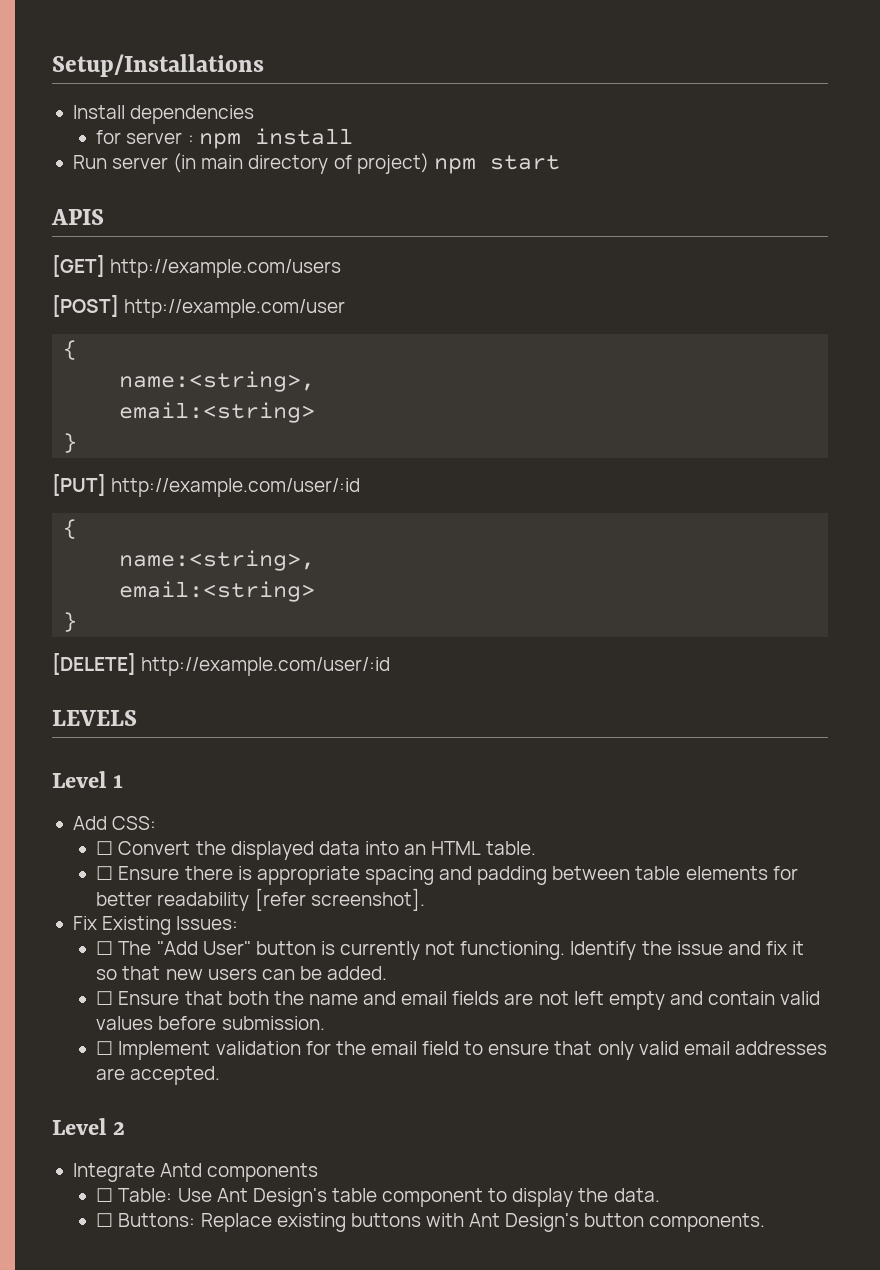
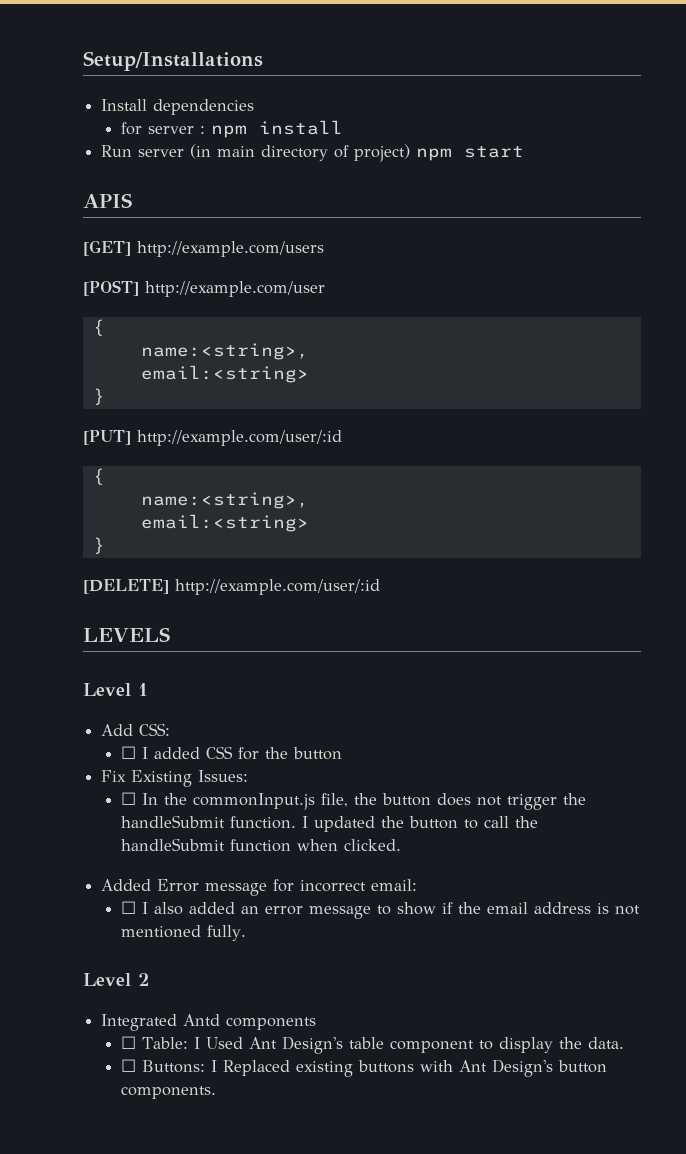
- ☐ Convert the displayed data into an HTML table.
- ☐ Ensure there is appropriate spacing and padding between table elements for better readability [refer screenshot].
+ ☐ I added CSS for the button
  Fix Existing Issues:
- ☐ The "Add User" button is currently not functioning. Identify the issue and fix it so that new users can be added.
- ☐ Ensure that both the name and email fields are not left empty and contain valid values before submission.
- ☐ Implement validation for the email field to ensure that only valid email addresses are accepted.
+ ☐ In the commonInput.js file, the button does not trigger the handleSubmit function. I updated the button to call the handleSubmit function when clicked.
+ Added Error message for incorrect email:
+ ☐ I also added an error message to show if the email address is not mentioned fully.
- Integrate Antd components
+ Integrated Antd components
- ☐ Table: Use Ant Design's table component to display the data.
+ ☐ Table: I Used Ant Design's table component to display the data.
- ☐ Buttons: Replace existing buttons with Ant Design's button components.
+ ☐ Buttons: I Replaced existing buttons with Ant Design's button components.

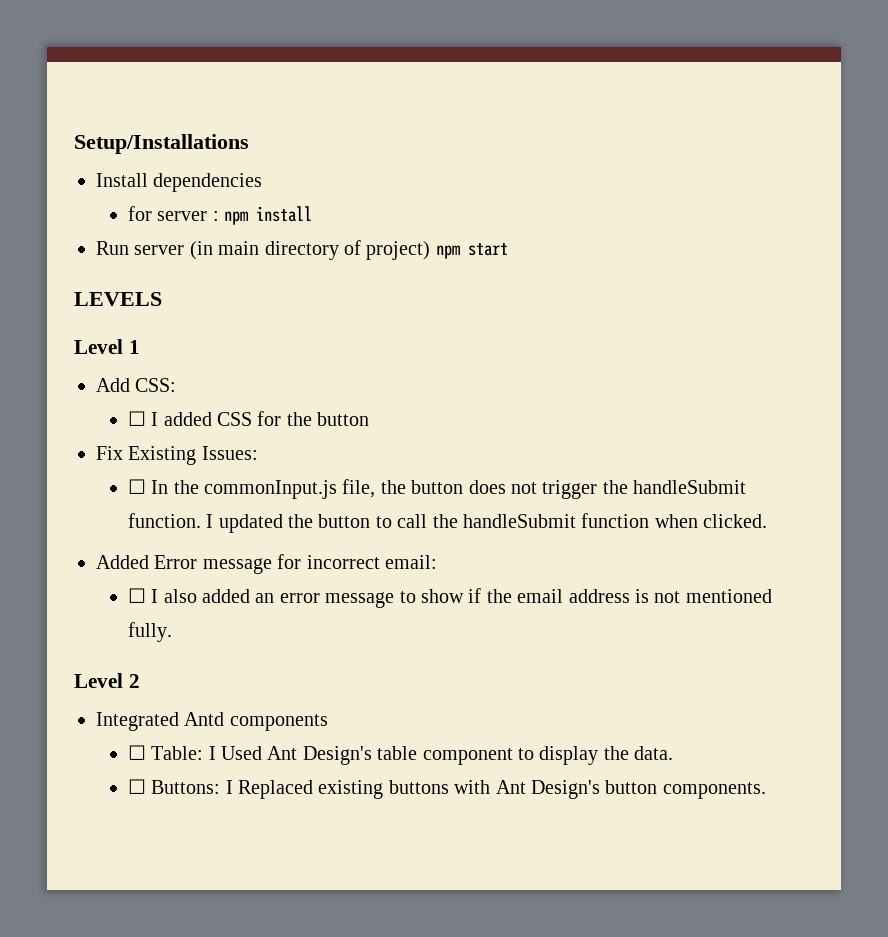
- APIS
- [GET] http://example.com/users
- [POST] http://example.com/user
- {
- name:<string>,
- email:<string>
- }
- [PUT] http://example.com/user/:id
- {
- name:<string>,
- email:<string>
- }
- [DELETE] http://example.com/user/:id

